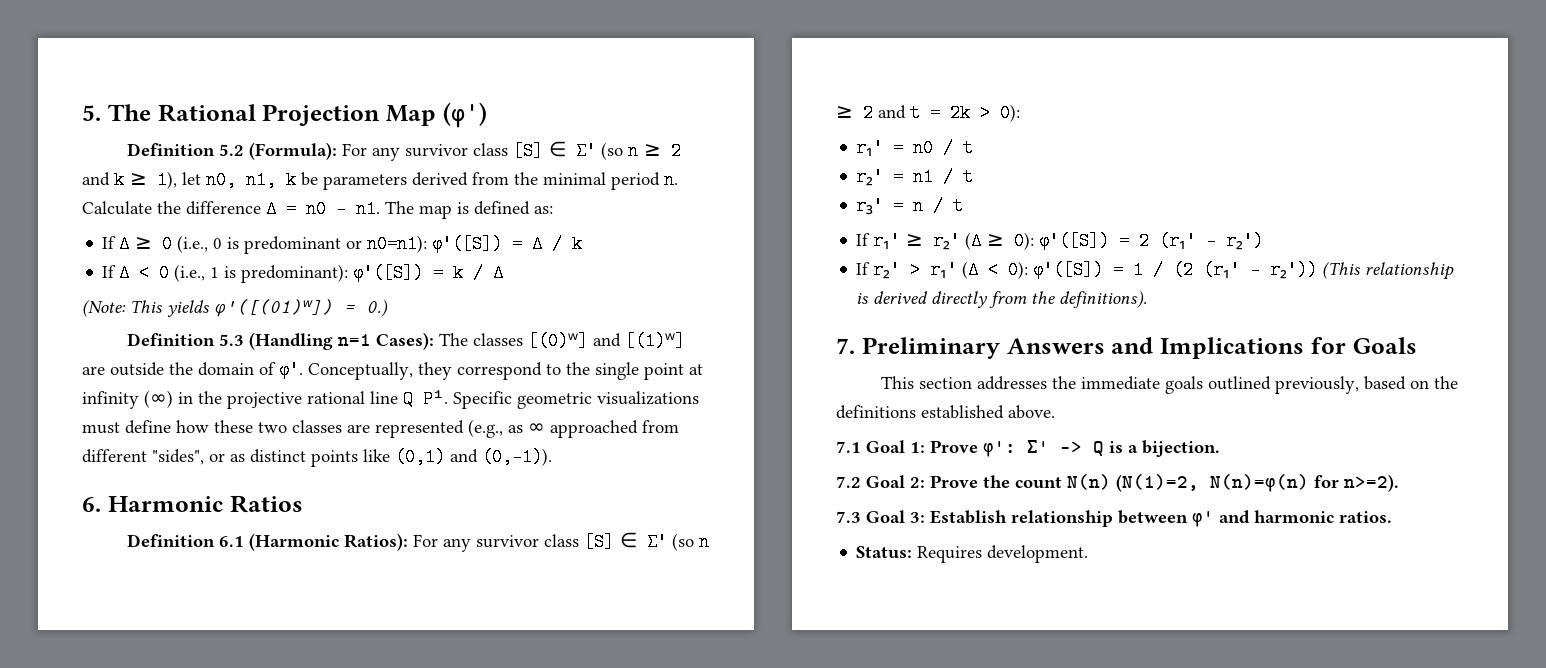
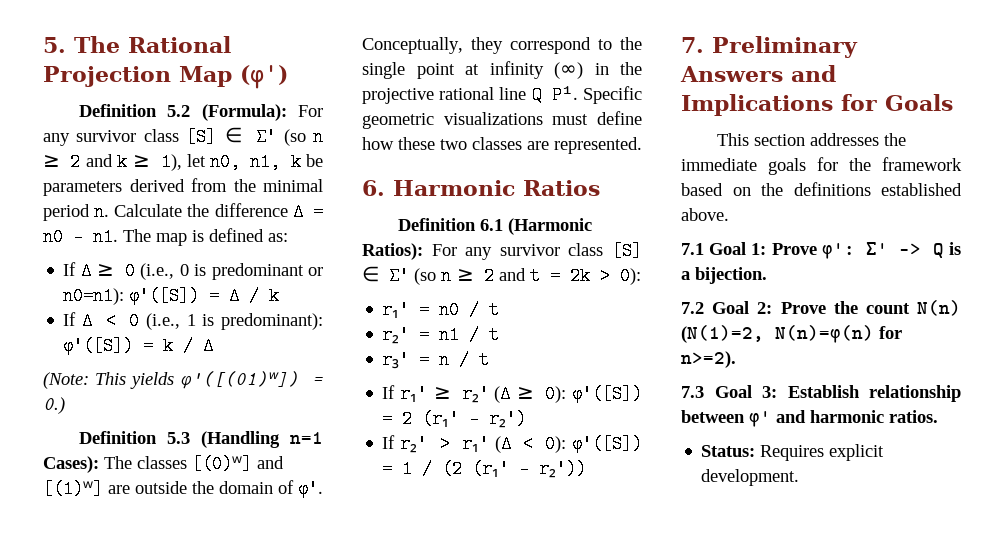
- Conceptually, they correspond to the single point at infinity (∞) in the projective rational line Q P¹. Specific geometric visualizations must define how these two classes are represented (e.g., as ∞ approached from different "sides", or as distinct points like (0,1) and (0,-1)).
+ Conceptually, they correspond to the single point at infinity (∞) in the projective rational line Q P¹. Specific geometric visualizations must define how these two classes are represented.
- If r₂' > r₁' (Δ < 0): φ'([S]) = 1 / (2 (r₁' - r₂')) (This relationship is derived directly from the definitions).
+ If r₂' > r₁' (Δ < 0): φ'([S]) = 1 / (2 (r₁' - r₂'))
- This section addresses the immediate goals outlined previously, based on the definitions established above.
+ This section addresses the immediate goals for the framework based on the definitions established above.
- Status: Requires development.
+ Status: Requires explicit development.

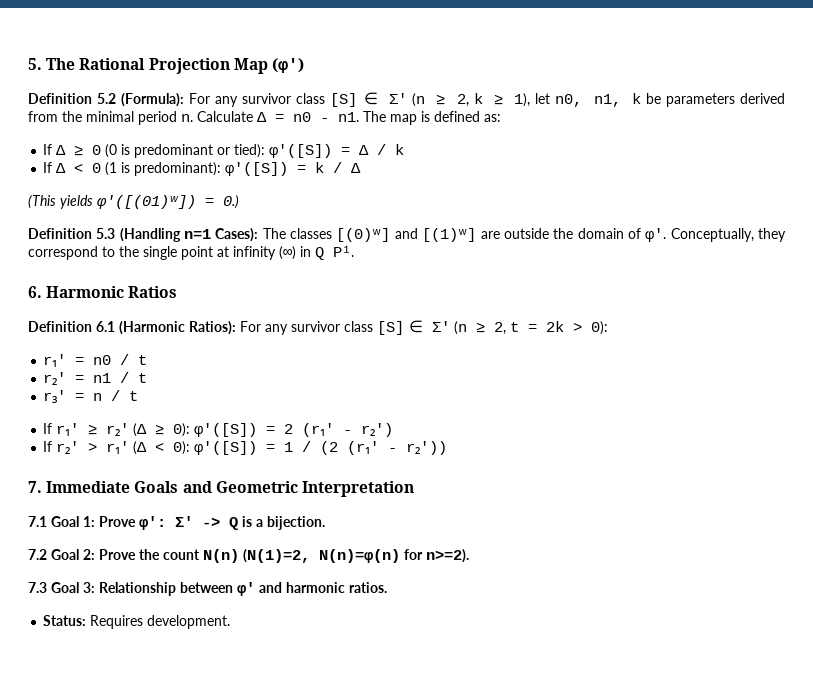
- Definition 5.2 (Formula): For any survivor class [S] ∈ Σ' (so n ≥ 2 and k ≥ 1), let n0, n1, k be parameters derived from the minimal period n.
+ Definition 5.2 (Formula): For any survivor class [S] ∈ Σ' (n ≥ 2, k ≥ 1), let n0, n1, k be parameters derived from the minimal period n.
- Calculate the difference Δ = n0 - n1.
+ Calculate Δ = n0 - n1.
- If Δ ≥ 0 (i.e., 0 is predominant or n0=n1): φ'([S]) = Δ / k
+ If Δ ≥ 0 (0 is predominant or tied): φ'([S]) = Δ / k
- If Δ < 0 (i.e., 1 is predominant): φ'([S]) = k / Δ
+ If Δ < 0 (1 is predominant): φ'([S]) = k / Δ
- (Note: This yields φ'([(01)ʷ]) = 0.)
+ (This yields φ'([(01)ʷ]) = 0.)
- Conceptually, they correspond to the single point at infinity (∞) in the projective rational line Q P¹. Specific geometric visualizations must define how these two classes are represented.
+ Conceptually, they correspond to the single point at infinity (∞) in Q P¹.
- Definition 6.1 (Harmonic Ratios): For any survivor class [S] ∈ Σ' (so n ≥ 2 and t = 2k > 0):
+ Definition 6.1 (Harmonic Ratios): For any survivor class [S] ∈ Σ' (n ≥ 2, t = 2k > 0):
- 7. Preliminary Answers and Implications for Goals
- This section addresses the immediate goals for the framework based on the definitions established above.
+ 7. Immediate Goals and Geometric Interpretation
- 7.3 Goal 3: Establish relationship between φ' and harmonic ratios.
+ 7.3 Goal 3: Relationship between φ' and harmonic ratios.
- Status: Requires explicit development.
+ Status: Requires development.

